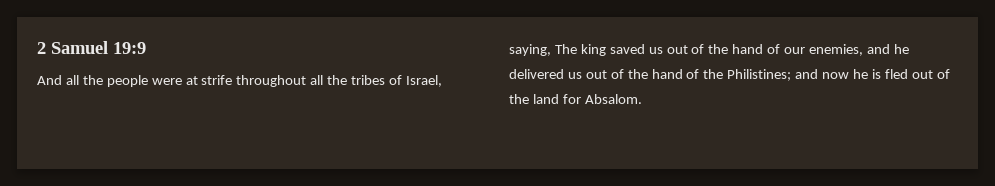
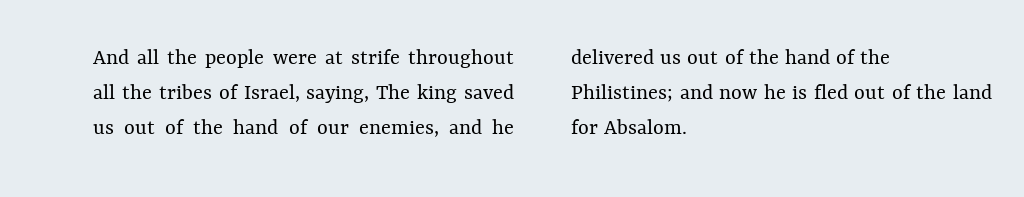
- 2 Samuel 19:9

